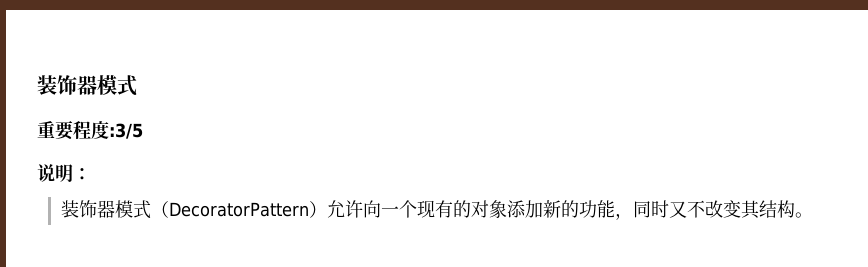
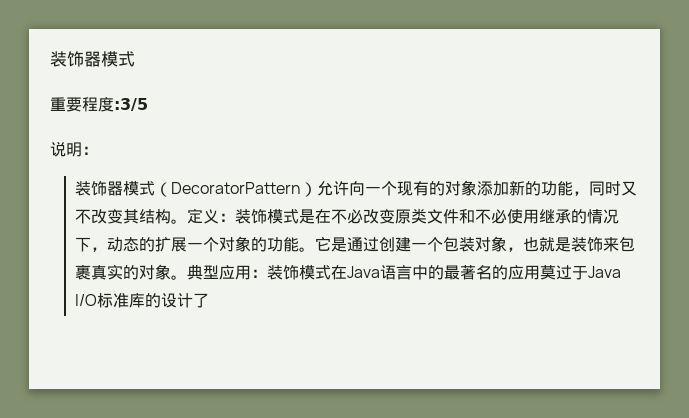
+ 定义：装饰模式是在不必改变原类文件和不必使用继承的情况下，动态的扩展一个对象的功能。它是通过创建一个包装对象，也就是装饰来包裹真实的对象。典型应用：装饰模式在Java语言中的最著名的应用莫过于Java I/O标准库的设计了

